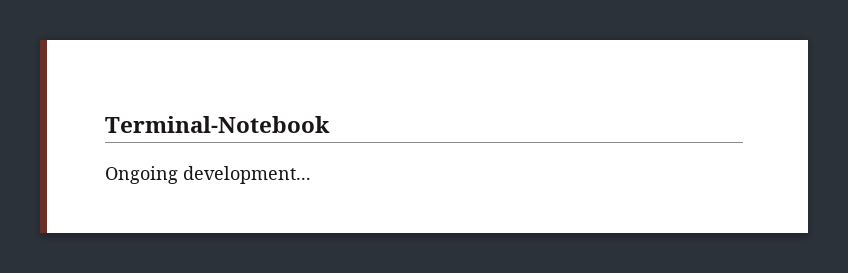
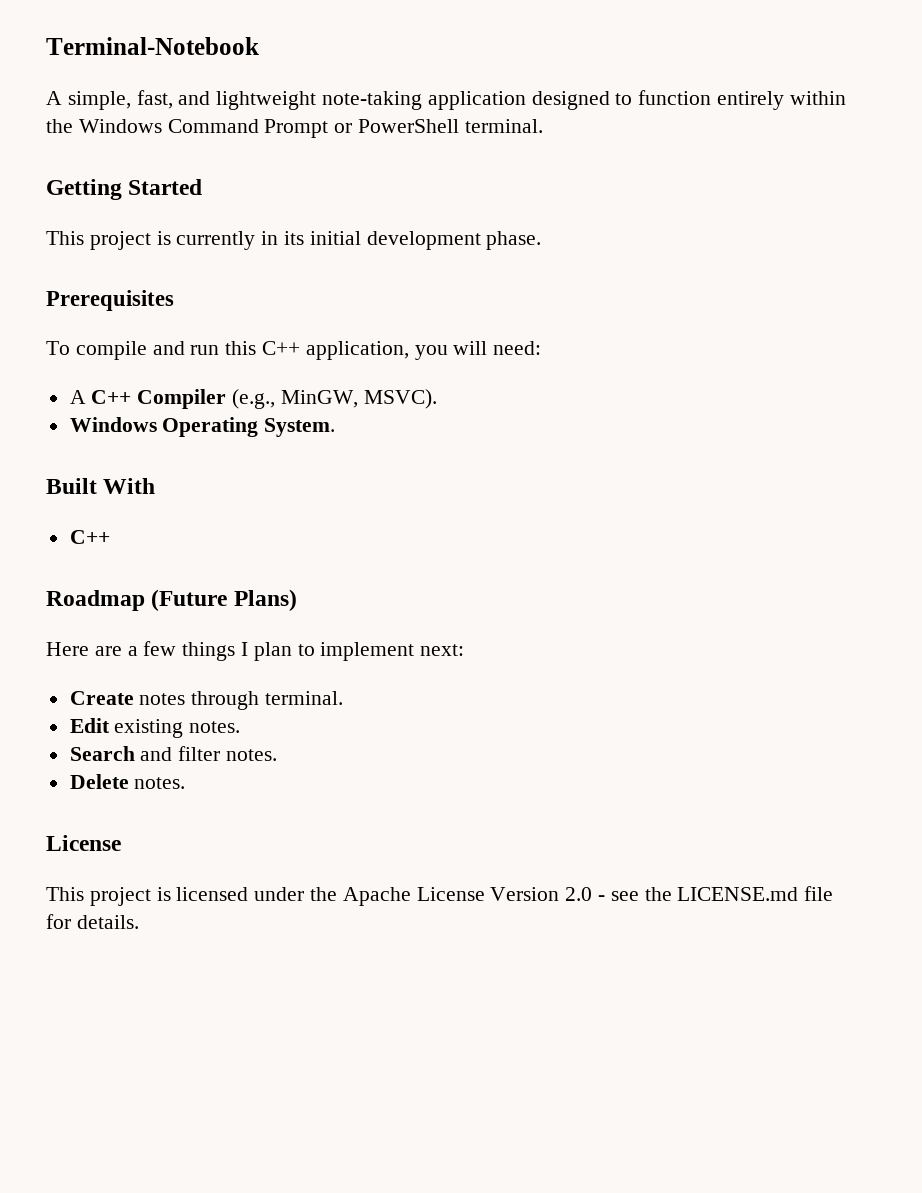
- Ongoing development...
+ A simple, fast, and lightweight note-taking application designed to function entirely within the Windows Command Prompt or PowerShell terminal.
+ Getting Started
+ This project is currently in its initial development phase.
+ Prerequisites
+ To compile and run this C++ application, you will need:
+ A C++ Compiler (e.g., MinGW, MSVC).
+ Windows Operating System.
+ Built With
+ C++
+ Roadmap (Future Plans)
+ Here are a few things I plan to implement next:
+ Create notes through terminal.
+ Edit existing notes.
+ Search and filter notes.
+ Delete notes.
+ License
+ This project is licensed under the Apache License Version 2.0 - see the LICENSE.md file for details.

